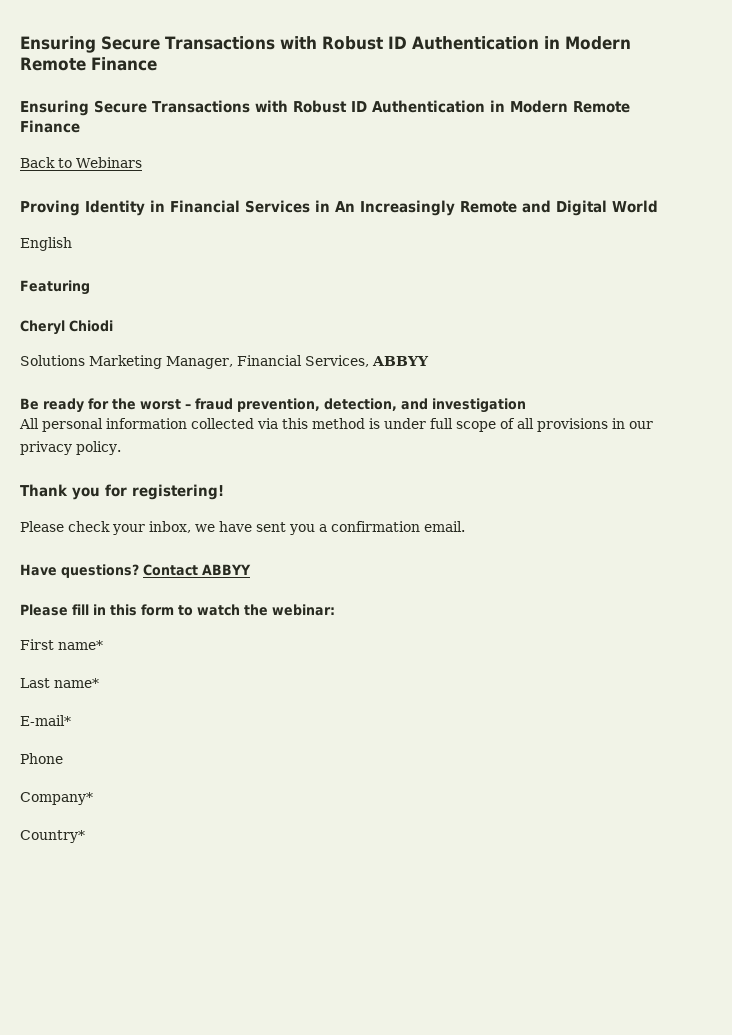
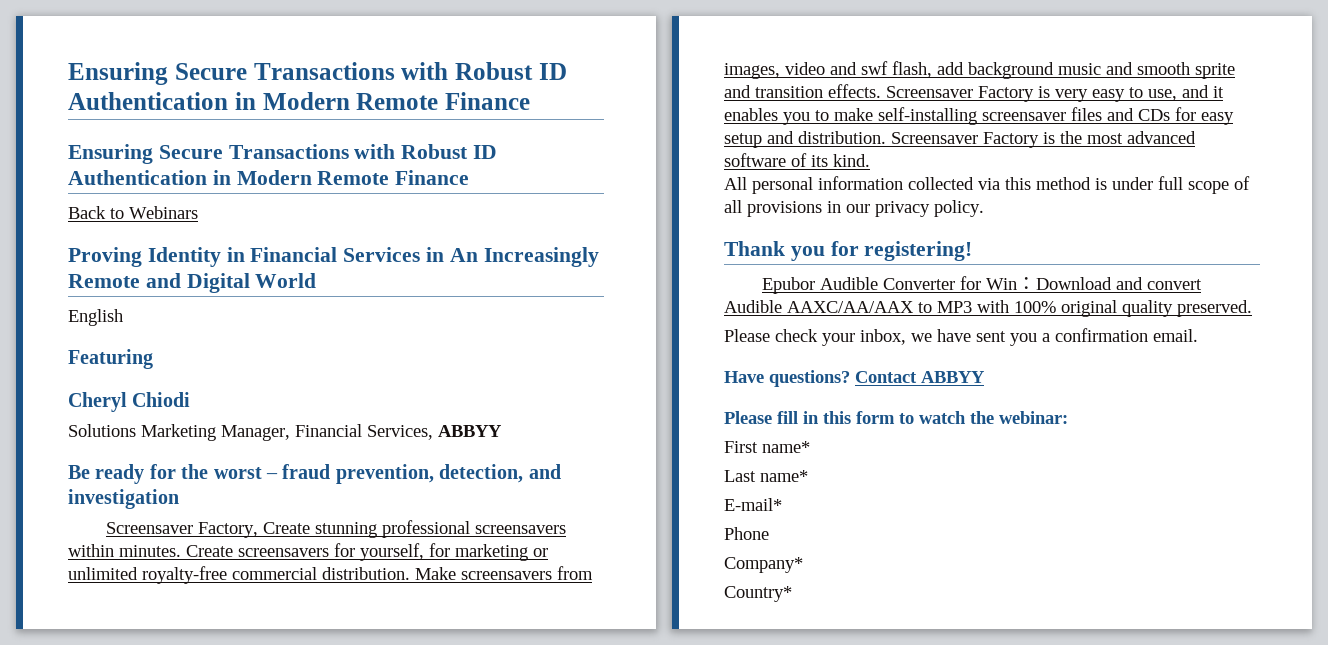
+ Screensaver Factory, Create stunning professional screensavers within minutes. Create screensavers for yourself, for marketing or unlimited royalty-free commercial distribution. Make screensavers from images, video and swf flash, add background music and smooth sprite and transition effects. Screensaver Factory is very easy to use, and it enables you to make self-installing screensaver files and CDs for easy setup and distribution. Screensaver Factory is the most advanced software of its kind.
+ Epubor Audible Converter for Win：Download and convert Audible AAXC/AA/AAX to MP3 with 100% original quality preserved.

